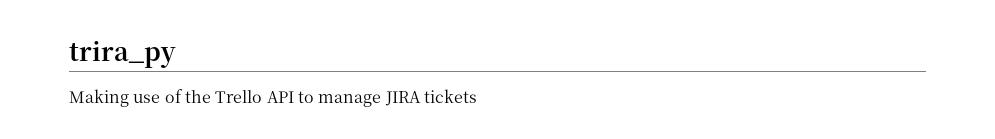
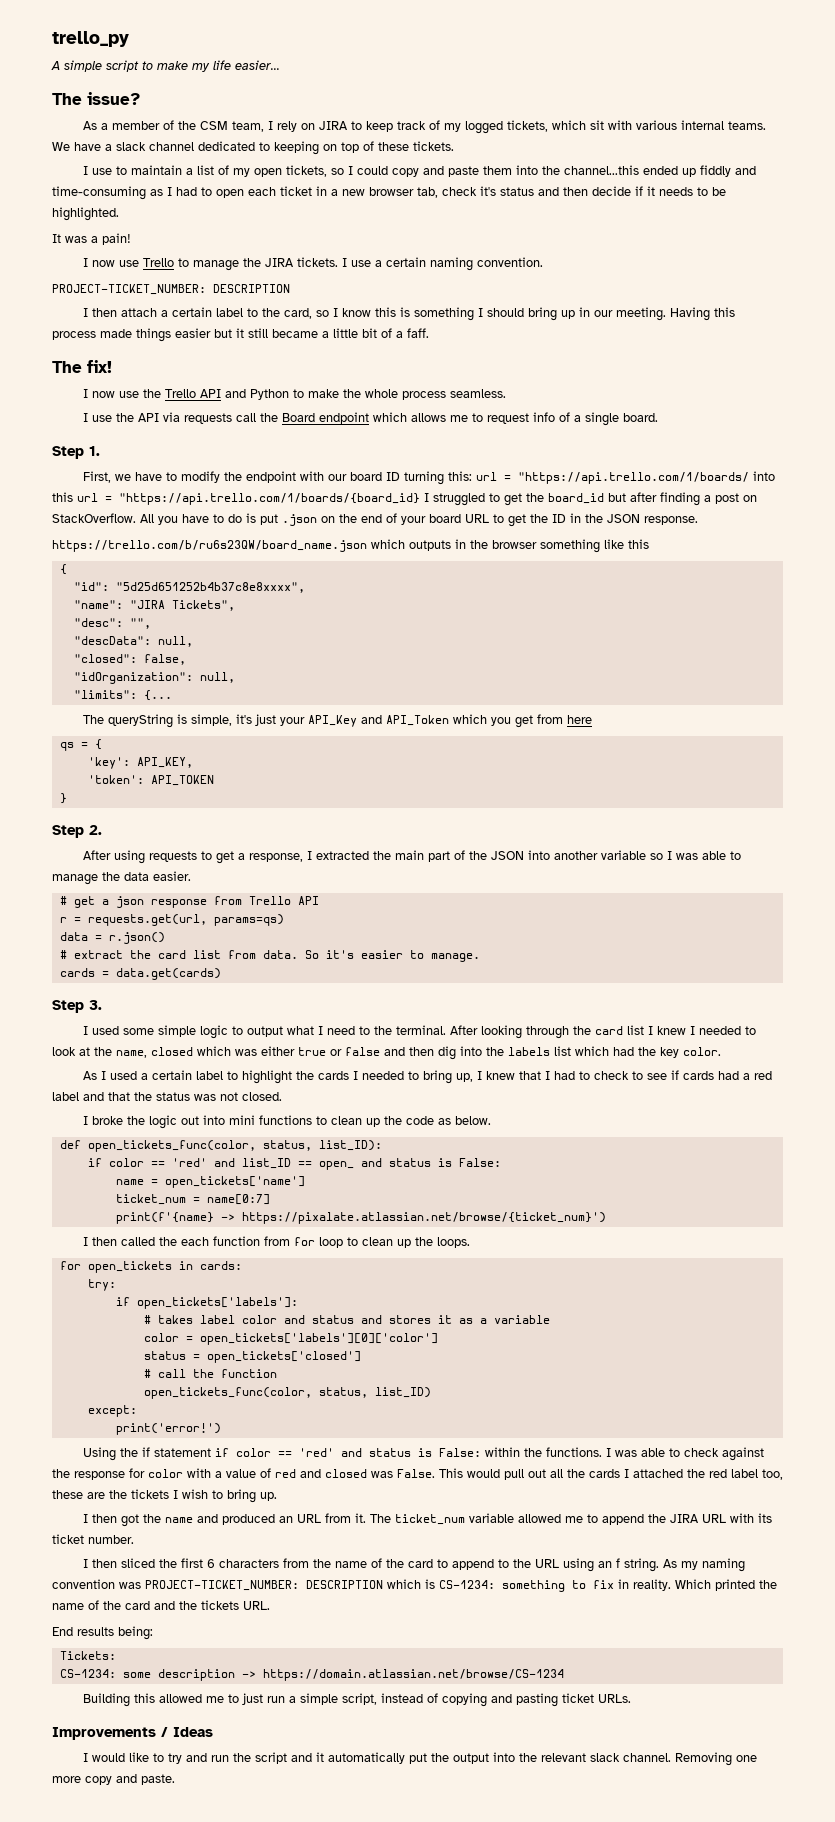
- trira_py
- Making use of the Trello API to manage JIRA tickets
+ trello_py
+ A simple script to make my life easier...
+ The issue?
+ As a member of the CSM team, I rely on JIRA to keep track of my logged tickets, which sit with various internal teams. We have a slack channel dedicated to keeping on top of these tickets.
+ I use to maintain a list of my open tickets, so I could copy and paste them into the channel...this ended up fiddly and time-consuming as I had to open each ticket in a new browser tab, check it's status and then decide if it needs to be highlighted.
+ It was a pain!
+ I now use Trello to manage the JIRA tickets. I use a certain naming convention.
+ PROJECT-TICKET_NUMBER: DESCRIPTION
+ I then attach a certain label to the card, so I know this is something I should bring up in our meeting. Having this process made things easier but it still became a little bit of a faff.
+ The fix!
+ I now use the Trello API and Python to make the whole process seamless.
+ I use the API via requests call the Board endpoint which allows me to request info of a single board.
+ Step 1.
+ First, we have to modify the endpoint with our board ID turning this: url = "https://api.trello.com/1/boards/ into this url = "https://api.trello.com/1/boards/{board_id} I struggled to get the board_id but after finding a post on StackOverflow. All you have to do is put .json on the end of your board URL to get the ID in the JSON response.
+ https://trello.com/b/ru6s23QW/board_name.json which outputs in the browser something like this
+ {
+ "id": "5d25d651252b4b37c8e8xxxx",
+ "name": "JIRA Tickets",
+ "desc": "",
+ "descData": null,
+ "closed": false,
+ "idOrganization": null,
+ "limits": {...
+ The queryString is simple, it's just your API_Key and API_Token which you get from here
+ qs = {
+ 'key': API_KEY,
+ 'token': API_TOKEN
+ }
+ Step 2.
+ After using requests to get a response, I extracted the main part of the JSON into another variable so I was able to manage the data easier.
+ # get a json response from Trello API
+ r = requests.get(url, params=qs)
+ data = r.json()
+ # extract the card list from data. So it's easier to manage.
+ cards = data.get(cards)
+ Step 3.
+ I used some simple logic to output what I need to the terminal. After looking through the card list I knew I needed to look at the name, closed which was either true or false and then dig into the labels list which had the key color.
+ As I used a certain label to highlight the cards I needed to bring up, I knew that I had to check to see if cards had a red label and that the status was not closed.
+ I broke the logic out into mini functions to clean up the code as below.
+ def open_tickets_func(color, status, list_ID):
+ if color == 'red' and list_ID == open_ and status is False:
+ name = open_tickets['name']
+ ticket_num = name[0:7]
+ print(f'{name} -> https://pixalate.atlassian.net/browse/{ticket_num}')
+ I then called the each function from for loop to clean up the loops.
+ for open_tickets in cards:
+ try:
+ if open_tickets['labels']:
+ # takes label color and status and stores it as a variable
+ color = open_tickets['labels'][0]['color']
+ status = open_tickets['closed']
+ # call the function
+ open_tickets_func(color, status, list_ID)
+ except:
+ print('error!')
+ Using the if statement if color == 'red' and status is False: within the functions. I was able to check against the response for color with a value of red and closed was False. This would pull out all the cards I attached the red label too, these are the tickets I wish to bring up.
+ I then got the name and produced an URL from it. The ticket_num variable allowed me to append the JIRA URL with its ticket number.
+ I then sliced the first 6 characters from the name of the card to append to the URL using an f string. As my naming convention was PROJECT-TICKET_NUMBER: DESCRIPTION which is CS-1234: something to fix in reality. Which printed the name of the card and the tickets URL.
+ End results being:
+ Tickets:
+ CS-1234: some description -> https://domain.atlassian.net/browse/CS-1234
+ Building this allowed me to just run a simple script, instead of copying and pasting ticket URLs.
+ Improvements / Ideas
+ I would like to try and run the script and it automatically put the output into the relevant slack channel. Removing one more copy and paste.

